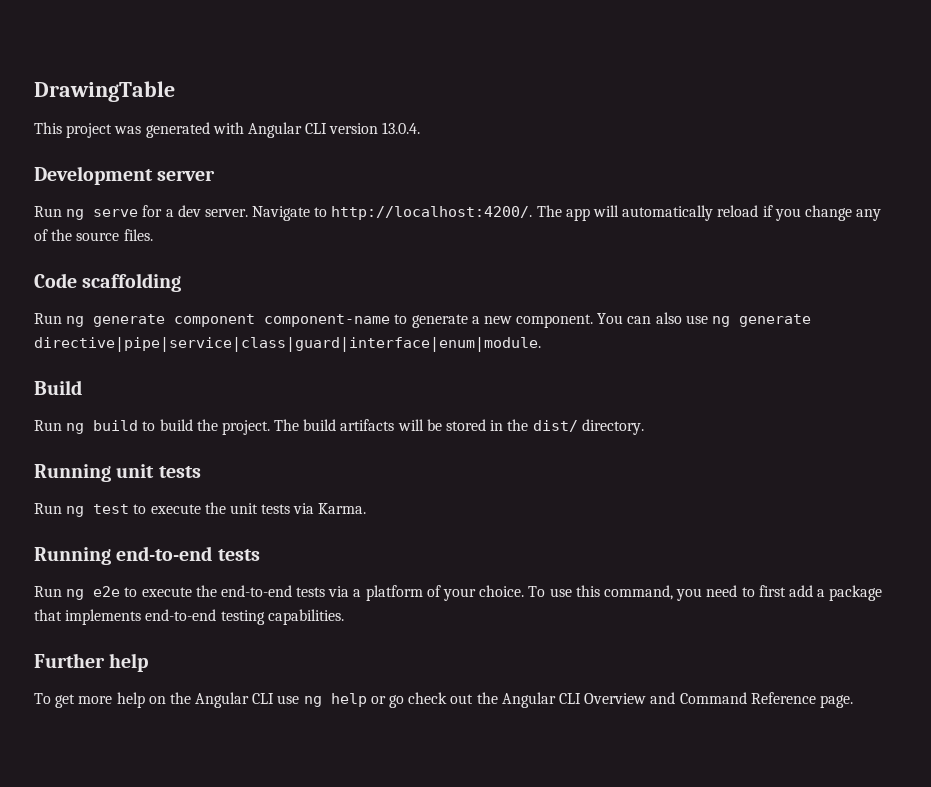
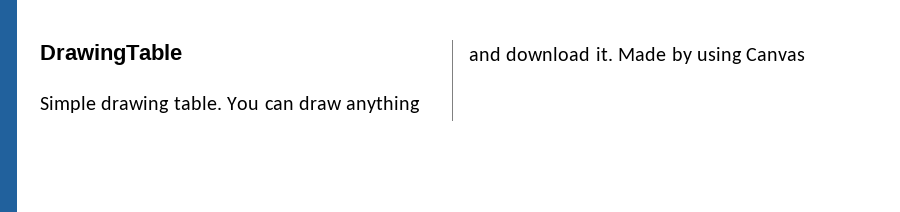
- This project was generated with Angular CLI version 13.0.4.
- Development server
- Run ng serve for a dev server. Navigate to http://localhost:4200/. The app will automatically reload if you change any of the source files.
- Code scaffolding
- Run ng generate component component-name to generate a new component. You can also use ng generate directive|pipe|service|class|guard|interface|enum|module.
- Build
- Run ng build to build the project. The build artifacts will be stored in the dist/ directory.
- Running unit tests
- Run ng test to execute the unit tests via Karma.
- Running end-to-end tests
- Run ng e2e to execute the end-to-end tests via a platform of your choice. To use this command, you need to first add a package that implements end-to-end testing capabilities.
- Further help
- To get more help on the Angular CLI use ng help or go check out the Angular CLI Overview and Command Reference page.
+ Simple drawing table. You can draw anything and download it. Made by using Canvas

